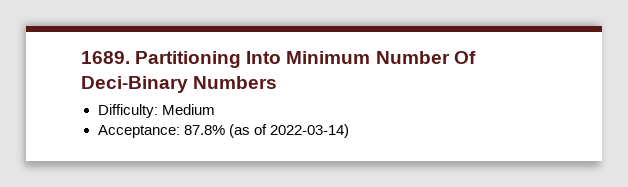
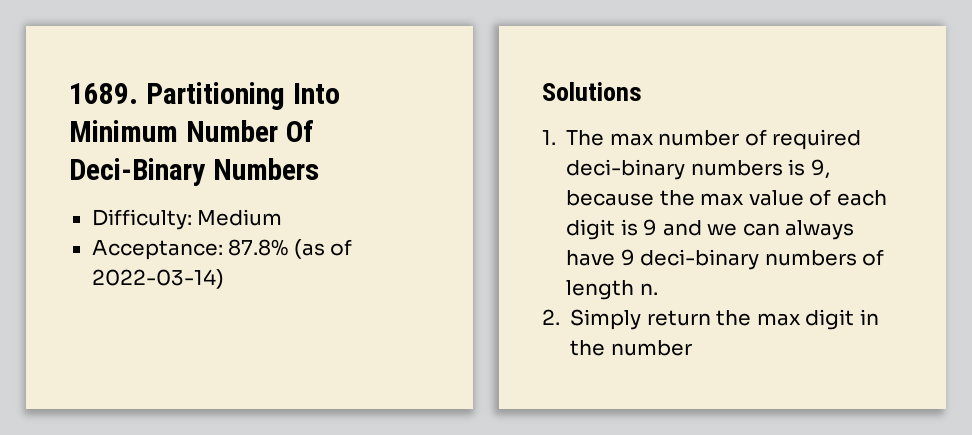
+ Solutions
+ 1. The max number of required deci-binary numbers is 9, because the max value of each digit is 9 and we can always have 9 deci-binary numbers of length n.
+ 2. Simply return the max digit in the number

